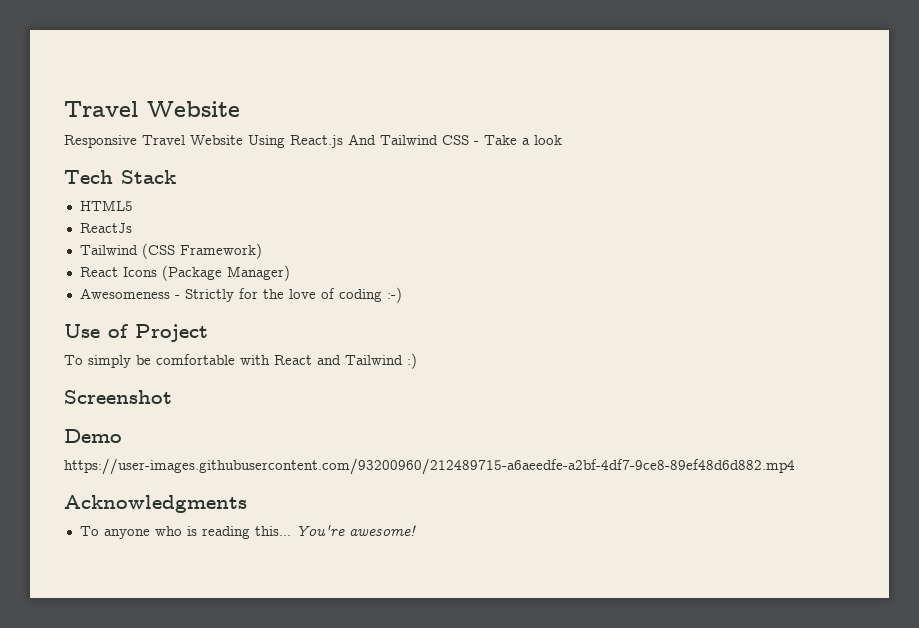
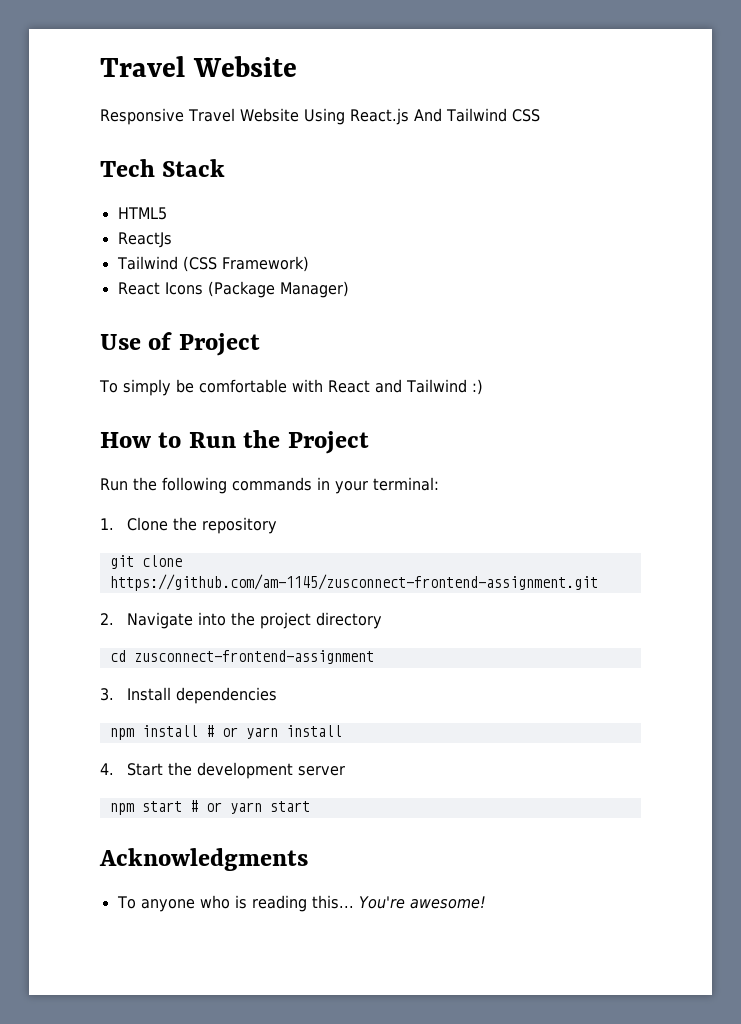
- Responsive Travel Website Using React.js And Tailwind CSS - Take a look
+ Responsive Travel Website Using React.js And Tailwind CSS
- Awesomeness - Strictly for the love of coding :-)
- Screenshot
- Demo
- https://user-images.githubusercontent.com/93200960/212489715-a6aeedfe-a2bf-4df7-9ce8-89ef48d6d882.mp4
+ How to Run the Project
+ Run the following commands in your terminal:
+ 1. Clone the repository
+ git clone https://github.com/am-1145/zusconnect-frontend-assignment.git
+ 2. Navigate into the project directory
+ cd zusconnect-frontend-assignment
+ 3. Install dependencies
+ npm install # or yarn install
+ 4. Start the development server
+ npm start # or yarn start

